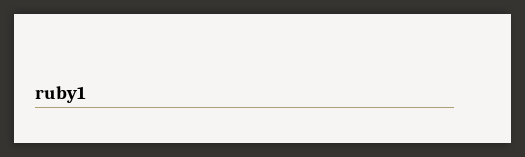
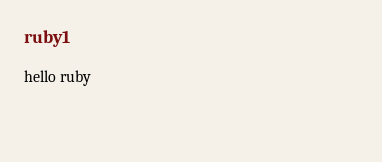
+ hello ruby

